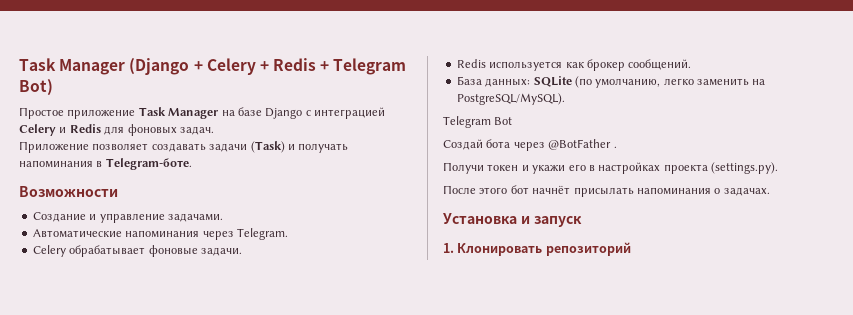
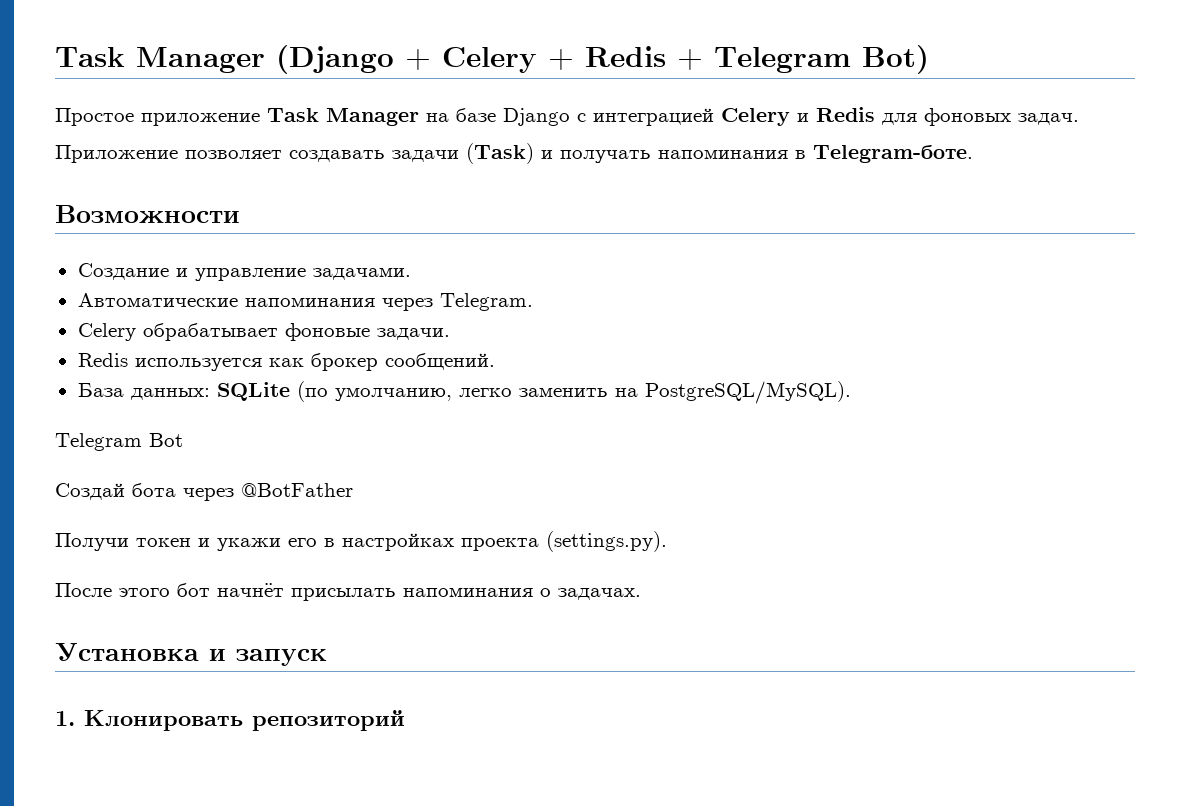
- Создай бота через @BotFather .
+ Создай бота через @BotFather

